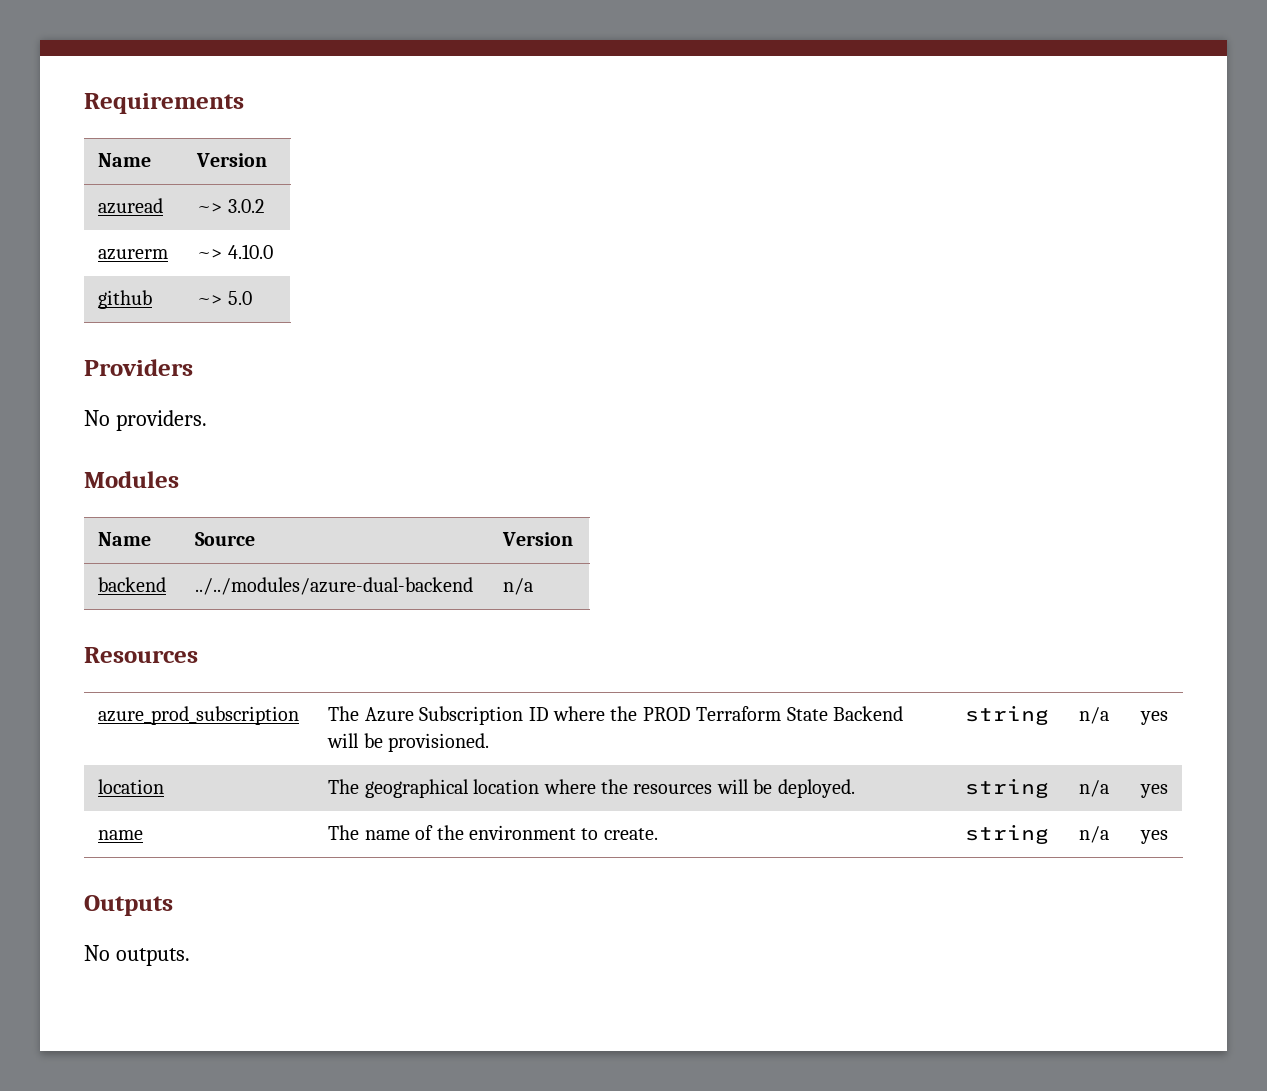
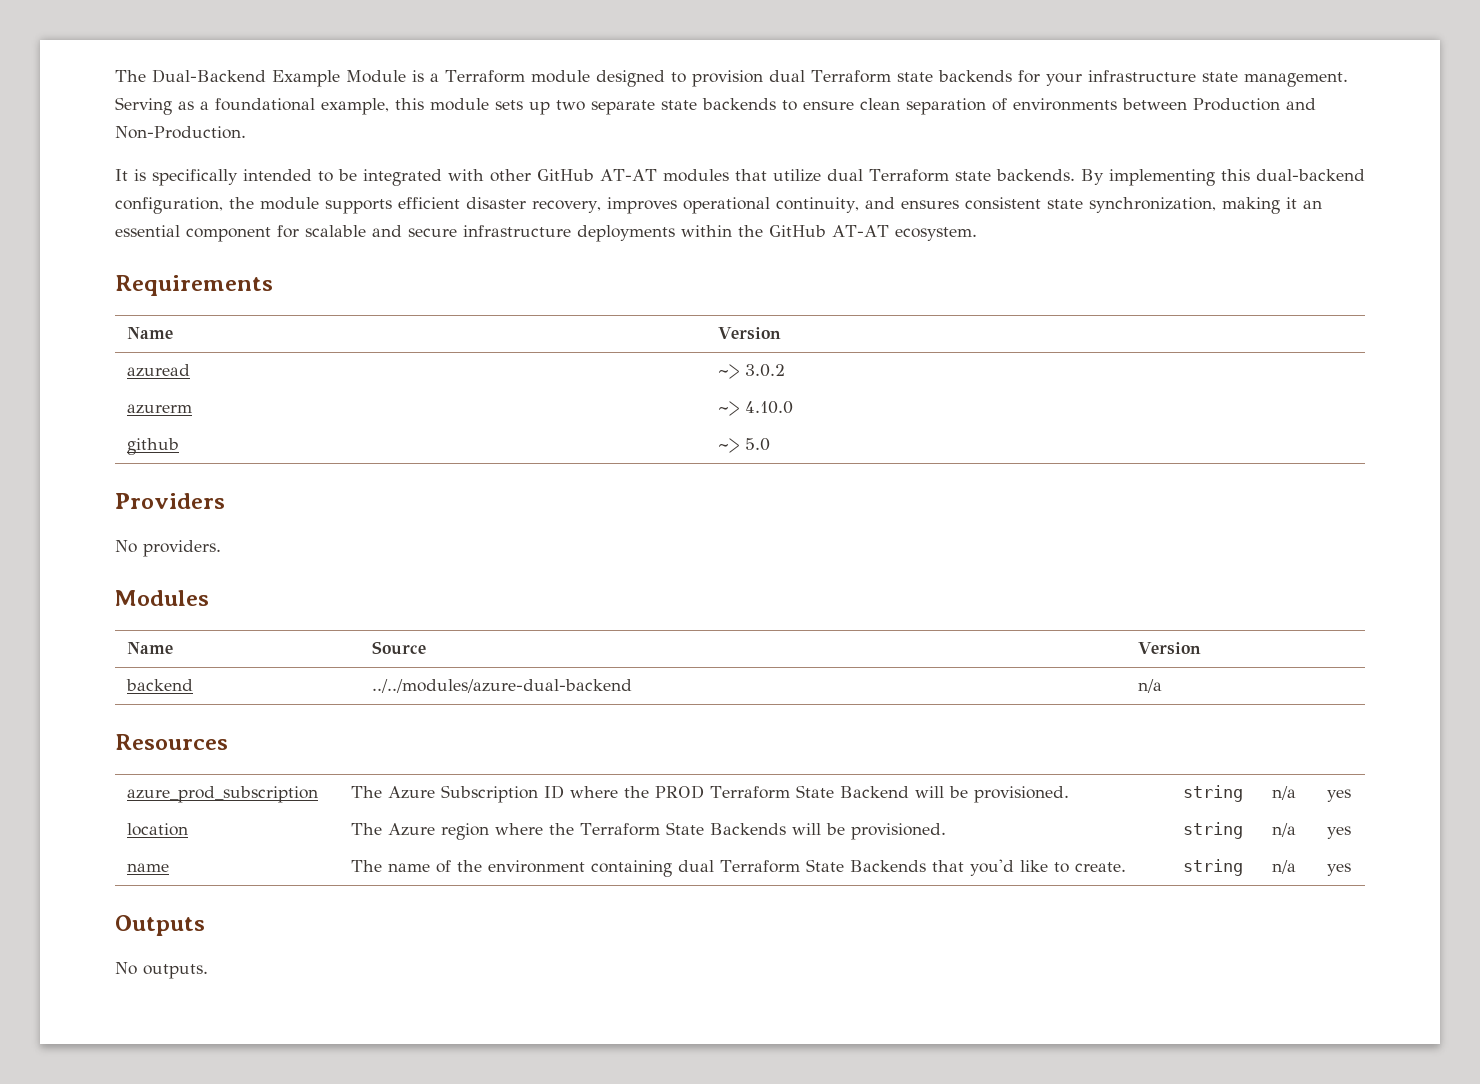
+ The Dual-Backend Example Module is a Terraform module designed to provision dual Terraform state backends for your infrastructure state management. Serving as a foundational example, this module sets up two separate state backends to ensure clean separation of environments between Production and Non-Production.
+ It is specifically intended to be integrated with other GitHub AT-AT modules that utilize dual Terraform state backends. By implementing this dual-backend configuration, the module supports efficient disaster recovery, improves operational continuity, and ensures consistent state synchronization, making it an essential component for scalable and secure infrastructure deployments within the GitHub AT-AT ecosystem.
- location | The geographical location where the resources will be deployed. | string | n/a | yes
+ location | The Azure region where the Terraform State Backends will be provisioned. | string | n/a | yes
- name | The name of the environment to create. | string | n/a | yes
+ name | The name of the environment containing dual Terraform State Backends that you'd like to create. | string | n/a | yes

